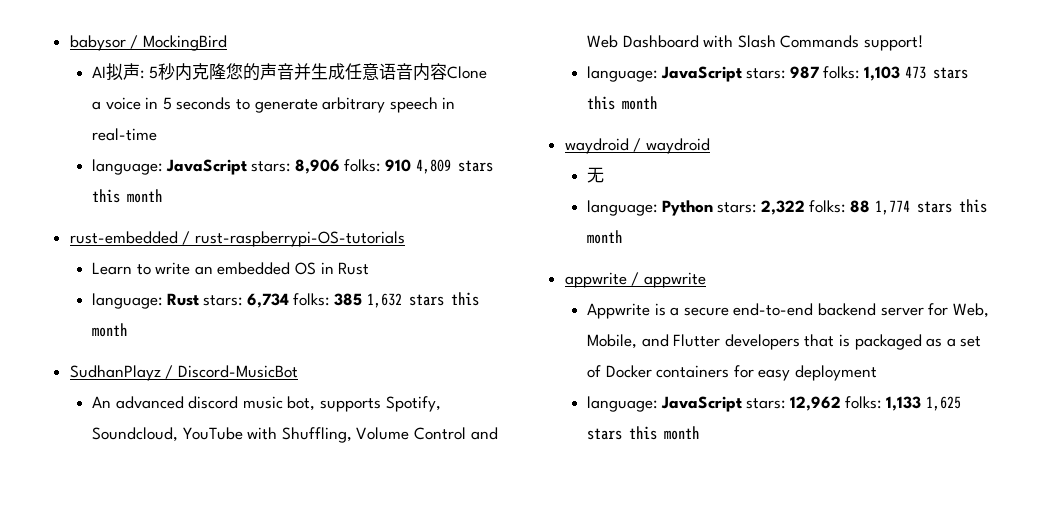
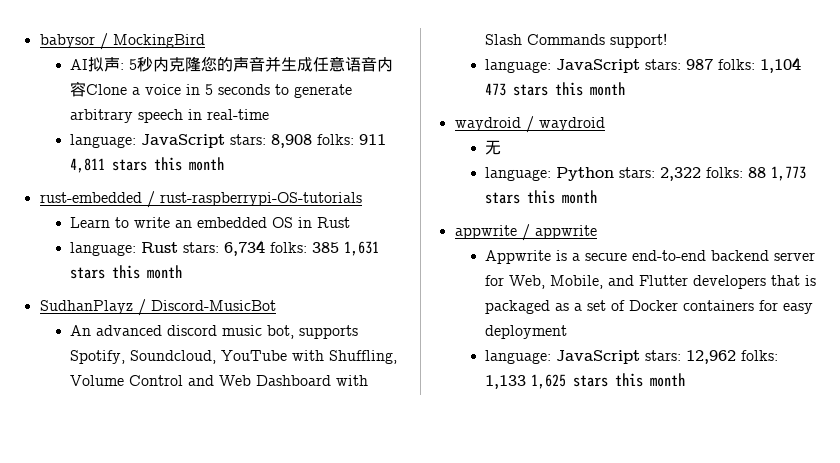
- language: JavaScript stars: 8,906 folks: 910 4,809 stars this month
+ language: JavaScript stars: 8,908 folks: 911 4,811 stars this month
- language: Rust stars: 6,734 folks: 385 1,632 stars this month
+ language: Rust stars: 6,734 folks: 385 1,631 stars this month
- language: JavaScript stars: 987 folks: 1,103 473 stars this month
+ language: JavaScript stars: 987 folks: 1,104 473 stars this month
- language: Python stars: 2,322 folks: 88 1,774 stars this month
+ language: Python stars: 2,322 folks: 88 1,773 stars this month

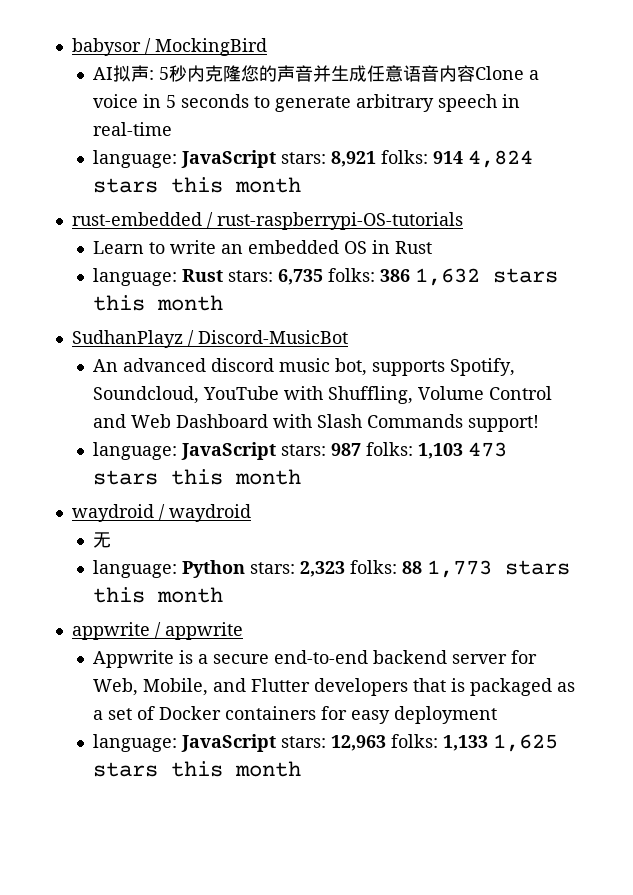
- language: JavaScript stars: 8,908 folks: 911 4,811 stars this month
+ language: JavaScript stars: 8,921 folks: 914 4,824 stars this month
- language: Rust stars: 6,734 folks: 385 1,631 stars this month
+ language: Rust stars: 6,735 folks: 386 1,632 stars this month
- language: JavaScript stars: 987 folks: 1,104 473 stars this month
+ language: JavaScript stars: 987 folks: 1,103 473 stars this month
- language: Python stars: 2,322 folks: 88 1,773 stars this month
+ language: Python stars: 2,323 folks: 88 1,773 stars this month
- language: JavaScript stars: 12,962 folks: 1,133 1,625 stars this month
+ language: JavaScript stars: 12,963 folks: 1,133 1,625 stars this month

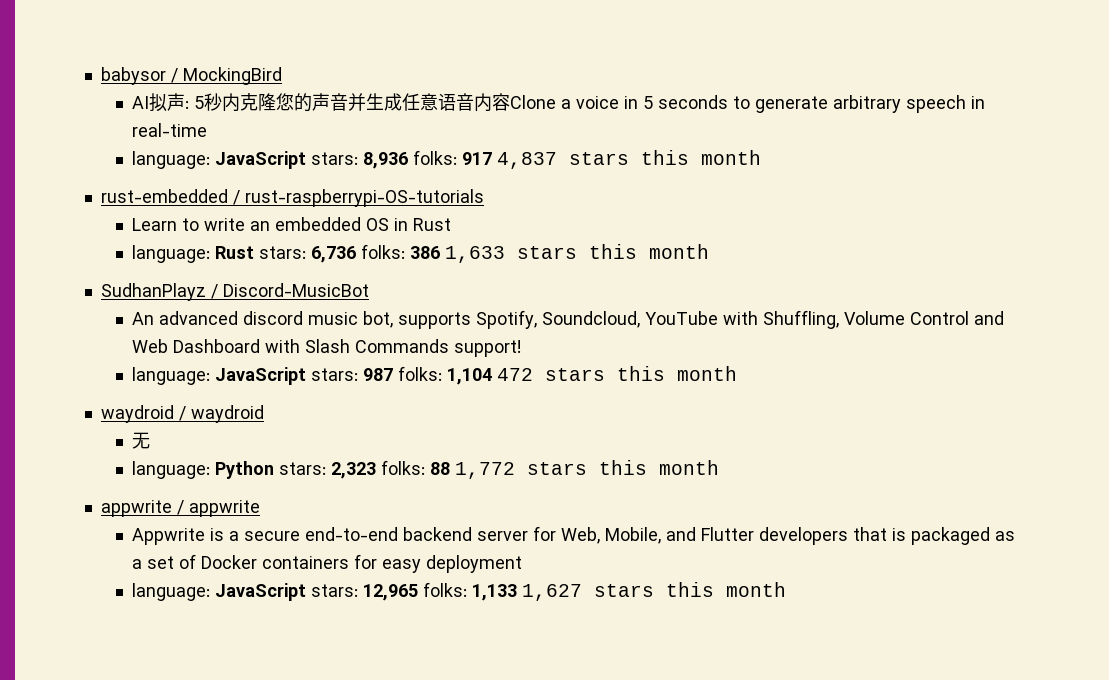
- language: JavaScript stars: 8,921 folks: 914 4,824 stars this month
+ language: JavaScript stars: 8,936 folks: 917 4,837 stars this month
- language: Rust stars: 6,735 folks: 386 1,632 stars this month
+ language: Rust stars: 6,736 folks: 386 1,633 stars this month
- language: JavaScript stars: 987 folks: 1,103 473 stars this month
+ language: JavaScript stars: 987 folks: 1,104 472 stars this month
- language: Python stars: 2,323 folks: 88 1,773 stars this month
+ language: Python stars: 2,323 folks: 88 1,772 stars this month
- language: JavaScript stars: 12,963 folks: 1,133 1,625 stars this month
+ language: JavaScript stars: 12,965 folks: 1,133 1,627 stars this month

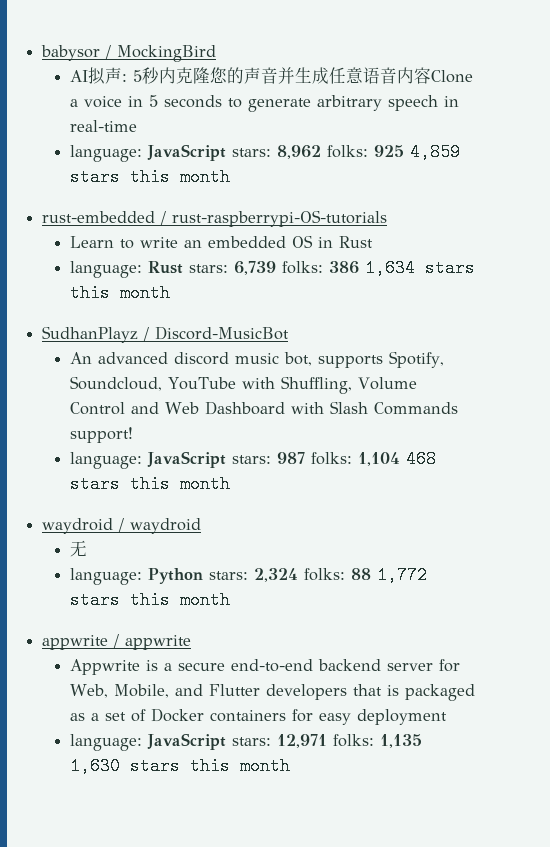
- language: JavaScript stars: 8,936 folks: 917 4,837 stars this month
+ language: JavaScript stars: 8,962 folks: 925 4,859 stars this month
- language: Rust stars: 6,736 folks: 386 1,633 stars this month
+ language: Rust stars: 6,739 folks: 386 1,634 stars this month
- language: JavaScript stars: 987 folks: 1,104 472 stars this month
+ language: JavaScript stars: 987 folks: 1,104 468 stars this month
- language: Python stars: 2,323 folks: 88 1,772 stars this month
+ language: Python stars: 2,324 folks: 88 1,772 stars this month
- language: JavaScript stars: 12,965 folks: 1,133 1,627 stars this month
+ language: JavaScript stars: 12,971 folks: 1,135 1,630 stars this month

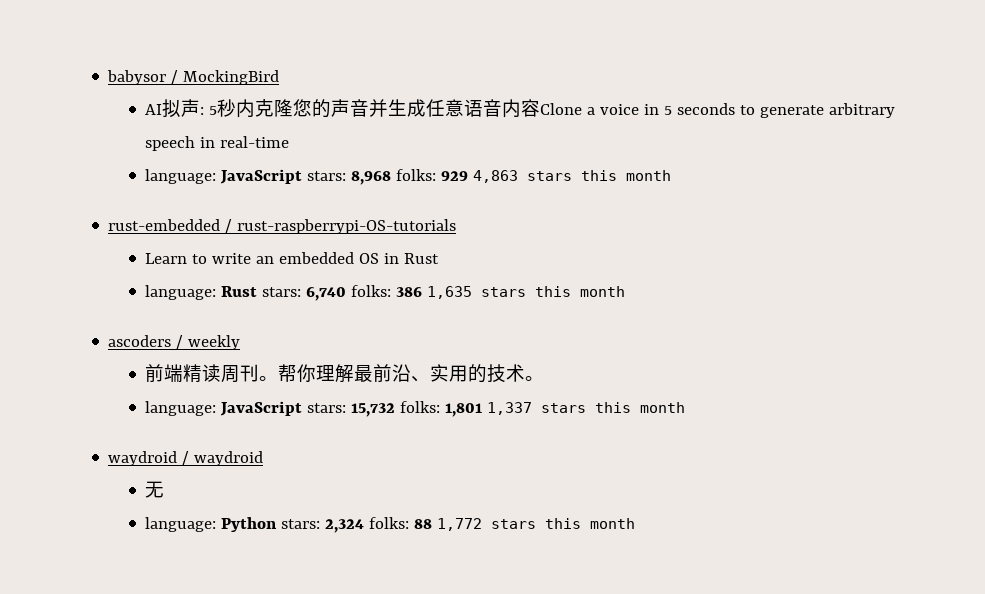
- language: JavaScript stars: 8,962 folks: 925 4,859 stars this month
+ language: JavaScript stars: 8,968 folks: 929 4,863 stars this month
- language: Rust stars: 6,739 folks: 386 1,634 stars this month
- SudhanPlayz / Discord-MusicBot
- An advanced discord music bot, supports Spotify, Soundcloud, YouTube with Shuffling, Volume Control and Web Dashboard with Slash Commands support!
- language: JavaScript stars: 987 folks: 1,104 468 stars this month
+ language: Rust stars: 6,740 folks: 386 1,635 stars this month
+ ascoders / weekly
+ 前端精读周刊。帮你理解最前沿、实用的技术。
+ language: JavaScript stars: 15,732 folks: 1,801 1,337 stars this month
- appwrite / appwrite
- Appwrite is a secure end-to-end backend server for Web, Mobile, and Flutter developers that is packaged as a set of Docker containers for easy deployment
- language: JavaScript stars: 12,971 folks: 1,135 1,630 stars this month

